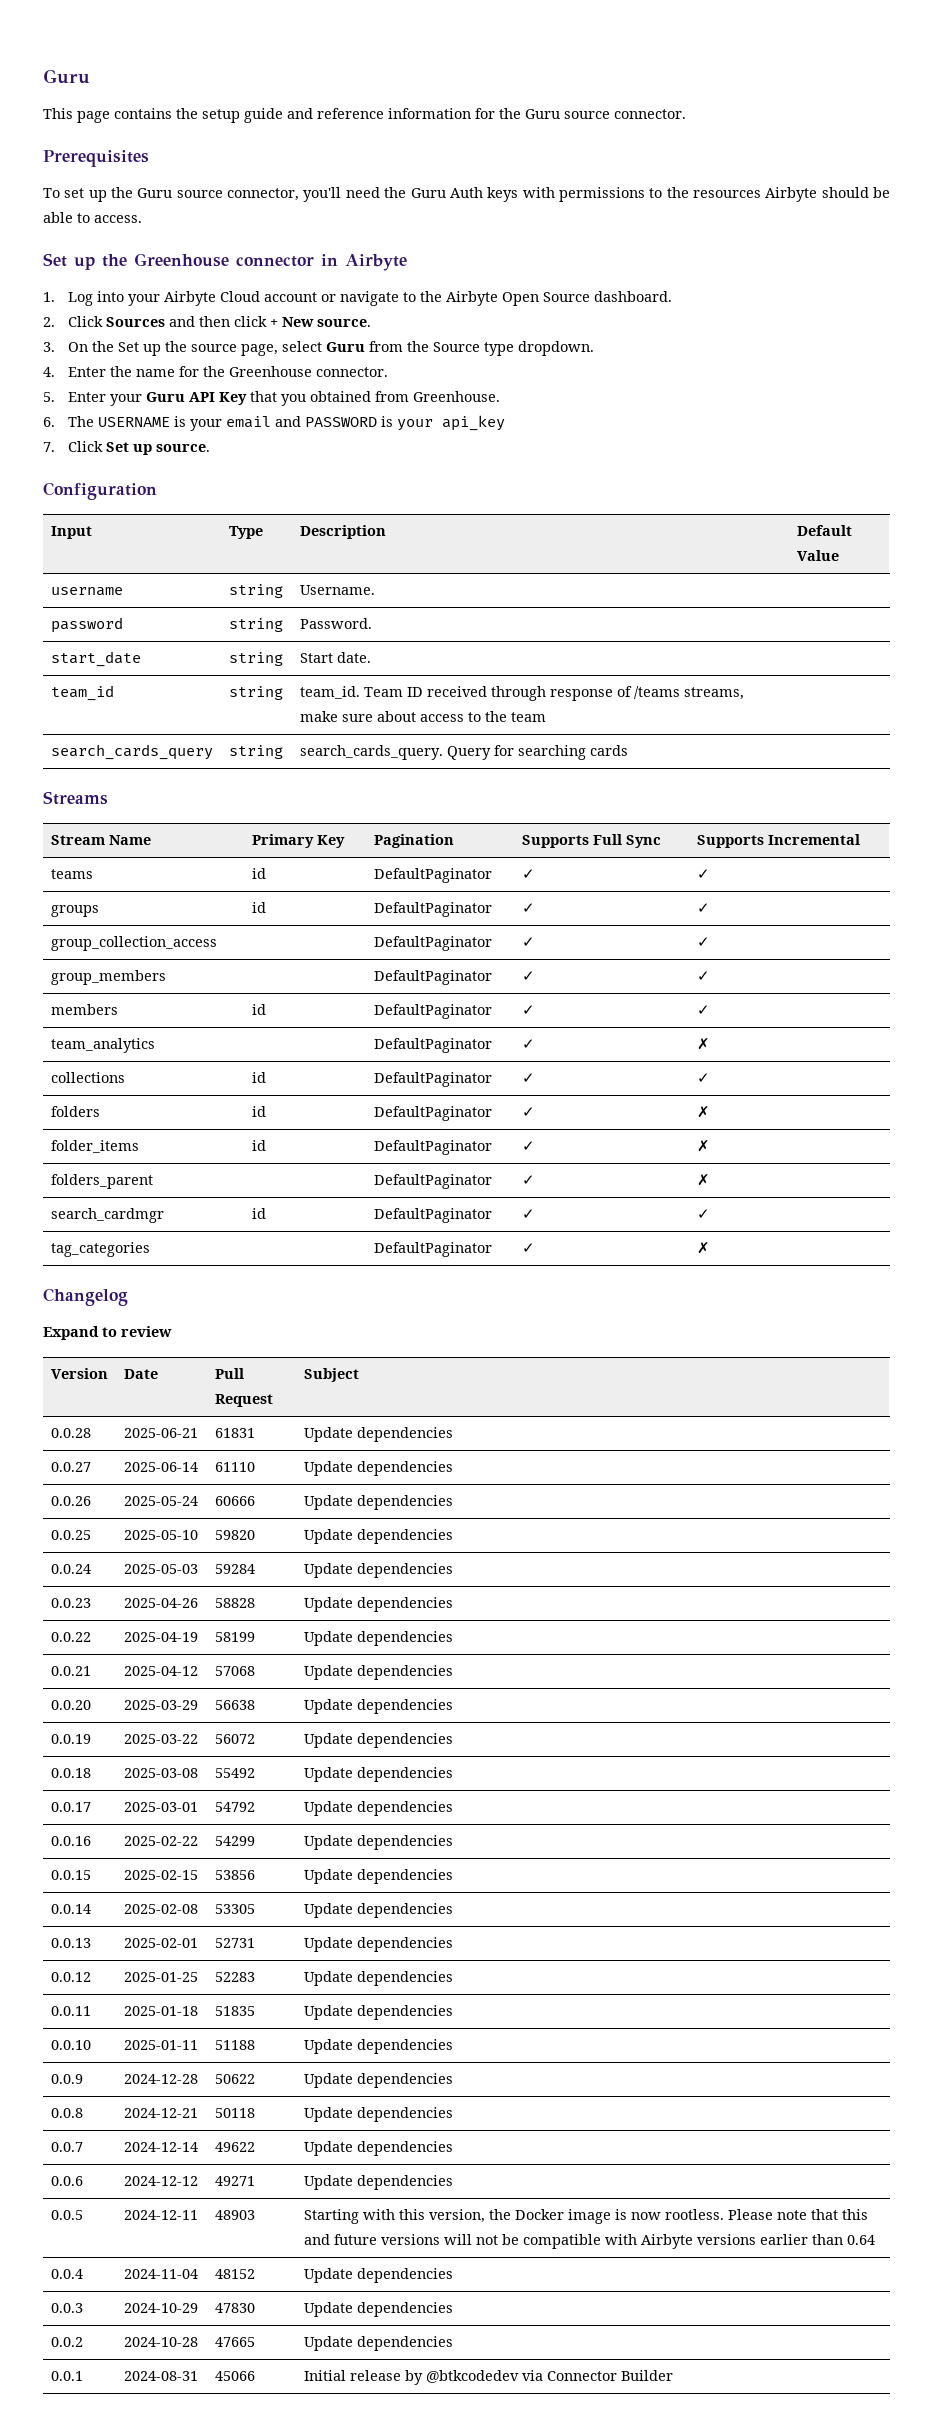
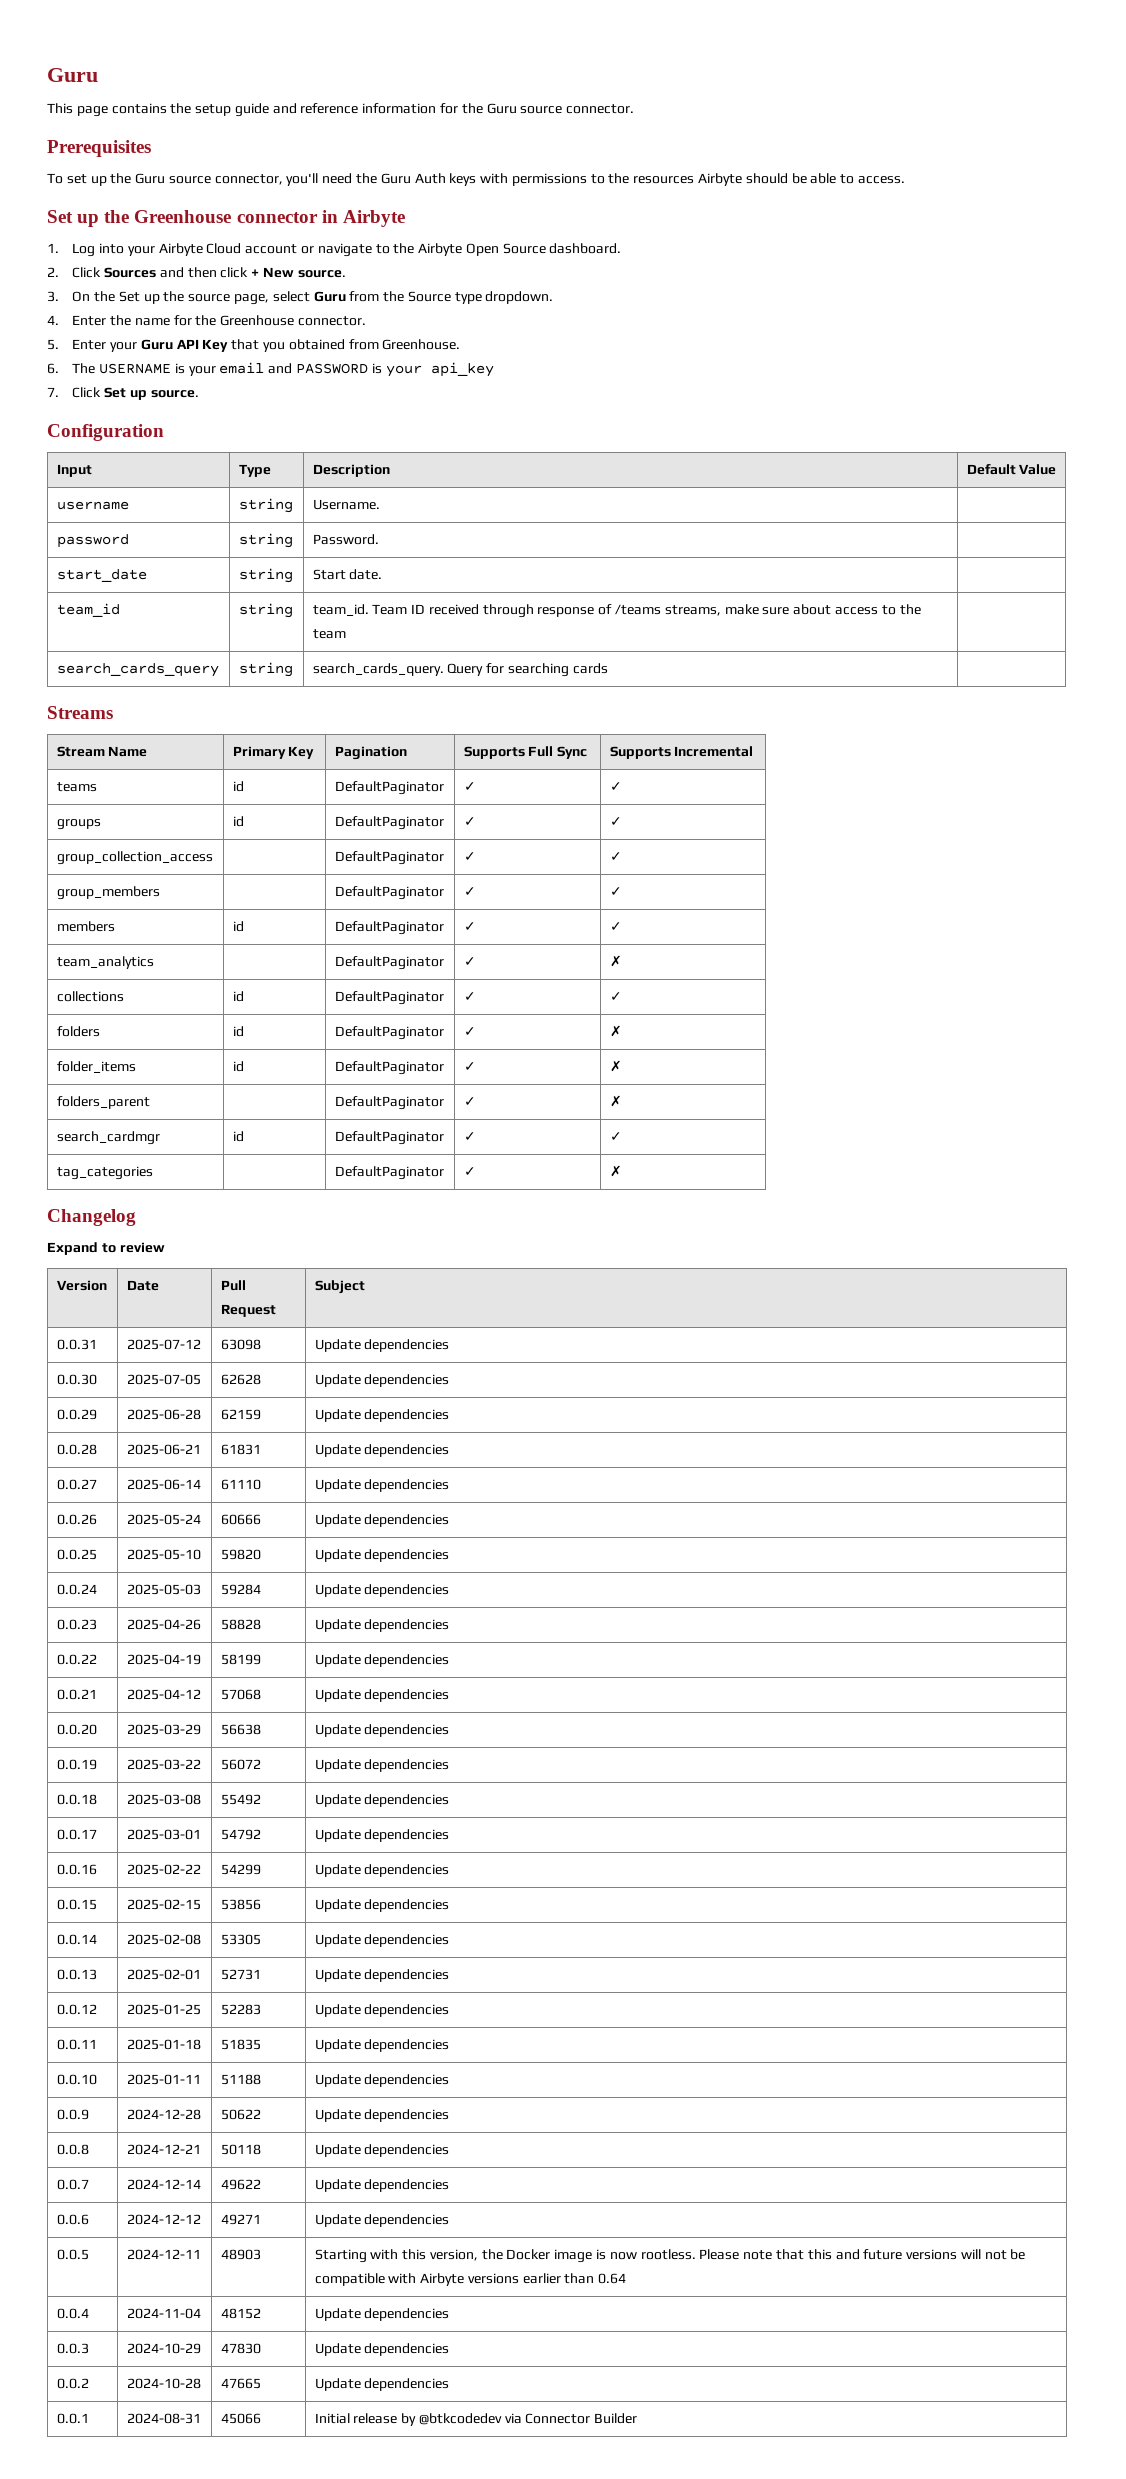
+ 0.0.31 | 2025-07-12 | 63098 | Update dependencies
+ 0.0.30 | 2025-07-05 | 62628 | Update dependencies
+ 0.0.29 | 2025-06-28 | 62159 | Update dependencies

